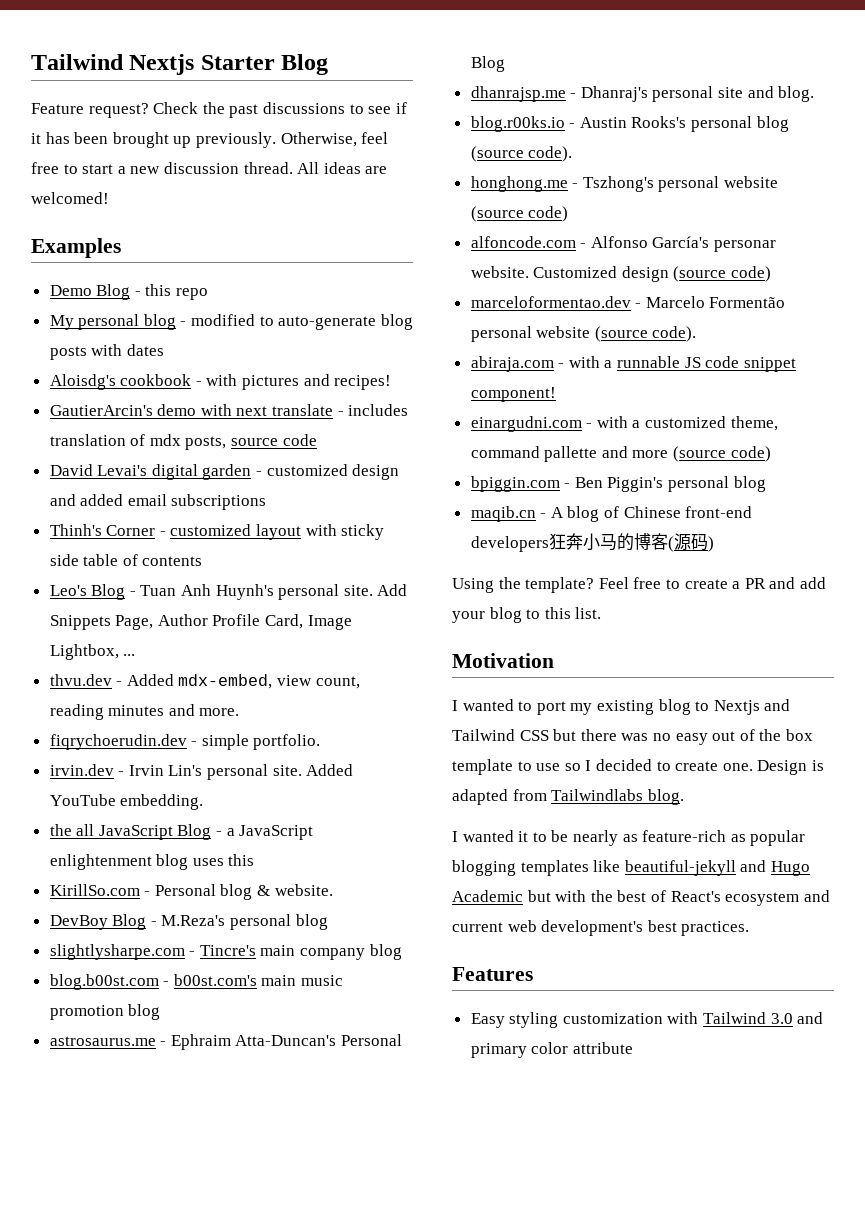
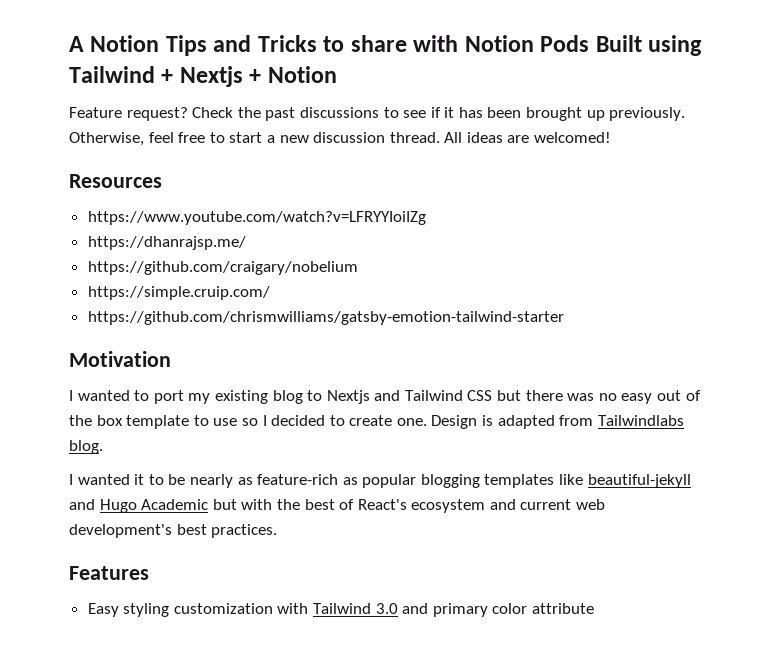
- Tailwind Nextjs Starter Blog
+ A Notion Tips and Tricks to share with Notion Pods Built using Tailwind + Nextjs + Notion
- Examples
- Demo Blog - this repo
- My personal blog - modified to auto-generate blog posts with dates
- Aloisdg's cookbook - with pictures and recipes!
- GautierArcin's demo with next translate - includes translation of mdx posts, source code
- David Levai's digital garden - customized design and added email subscriptions
- Thinh's Corner - customized layout with sticky side table of contents
- Leo's Blog - Tuan Anh Huynh's personal site. Add Snippets Page, Author Profile Card, Image Lightbox, ...
- thvu.dev - Added mdx-embed, view count, reading minutes and more.
- fiqrychoerudin.dev - simple portfolio.
- irvin.dev - Irvin Lin's personal site. Added YouTube embedding.
- the all JavaScript Blog - a JavaScript enlightenment blog uses this
- KirillSo.com - Personal blog & website.
- DevBoy Blog - M.Reza's personal blog
- slightlysharpe.com - Tincre's main company blog
- blog.b00st.com - b00st.com's main music promotion blog
- astrosaurus.me - Ephraim Atta-Duncan's Personal Blog
- dhanrajsp.me - Dhanraj's personal site and blog.
- blog.r00ks.io - Austin Rooks's personal blog (source code).
- honghong.me - Tszhong's personal website (source code)
- alfoncode.com - Alfonso García's personar website. Customized design (source code)
- marceloformentao.dev - Marcelo Formentão personal website (source code).
- abiraja.com - with a runnable JS code snippet component!
- einargudni.com - with a customized theme, command pallette and more (source code)
- bpiggin.com - Ben Piggin's personal blog
- maqib.cn - A blog of Chinese front-end developers狂奔小马的博客(源码)
- Using the template? Feel free to create a PR and add your blog to this list.
+ Resources
+ https://www.youtube.com/watch?v=LFRYYIoiIZg
+ https://dhanrajsp.me/
+ https://github.com/craigary/nobelium
+ https://simple.cruip.com/
+ https://github.com/chrismwilliams/gatsby-emotion-tailwind-starter

